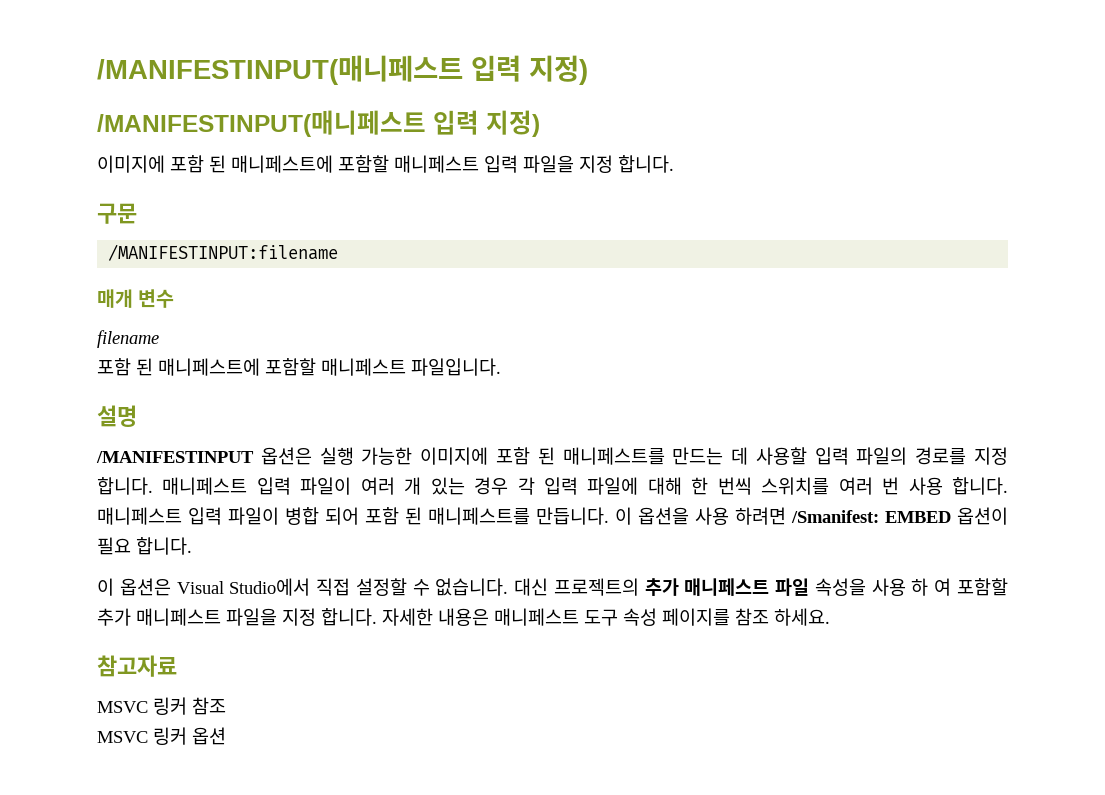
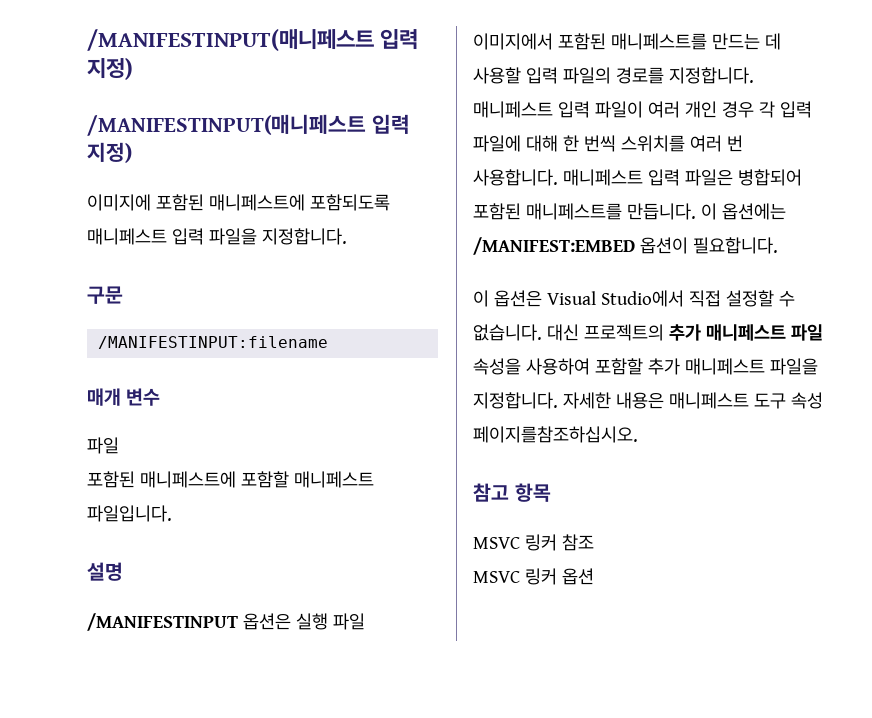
- 이미지에 포함 된 매니페스트에 포함할 매니페스트 입력 파일을 지정 합니다.
+ 이미지에 포함된 매니페스트에 포함되도록 매니페스트 입력 파일을 지정합니다.
  매개 변수
- filename
- 포함 된 매니페스트에 포함할 매니페스트 파일입니다.
+ 파일
+ 포함된 매니페스트에 포함할 매니페스트 파일입니다.
- /MANIFESTINPUT 옵션은 실행 가능한 이미지에 포함 된 매니페스트를 만드는 데 사용할 입력 파일의 경로를 지정 합니다.
+ /MANIFESTINPUT 옵션은 실행 파일 이미지에서 포함된 매니페스트를 만드는 데 사용할 입력 파일의 경로를 지정합니다.
- 매니페스트 입력 파일이 여러 개 있는 경우 각 입력 파일에 대해 한 번씩 스위치를 여러 번 사용 합니다. 매니페스트 입력 파일이 병합 되어 포함 된 매니페스트를 만듭니다. 이 옵션을 사용 하려면 /Smanifest: EMBED 옵션이 필요 합니다.
+ 매니페스트 입력 파일이 여러 개인 경우 각 입력 파일에 대해 한 번씩 스위치를 여러 번 사용합니다. 매니페스트 입력 파일은 병합되어 포함된 매니페스트를 만듭니다. 이 옵션에는 /MANIFEST:EMBED 옵션이 필요합니다.
- 대신 프로젝트의 추가 매니페스트 파일 속성을 사용 하 여 포함할 추가 매니페스트 파일을 지정 합니다.
+ 대신 프로젝트의 추가 매니페스트 파일 속성을 사용하여 포함할 추가 매니페스트 파일을 지정합니다.
- 자세한 내용은 매니페스트 도구 속성 페이지를 참조 하세요.
- 참고자료
+ 자세한 내용은 매니페스트 도구 속성 페이지를참조하십시오.
+ 참고 항목

